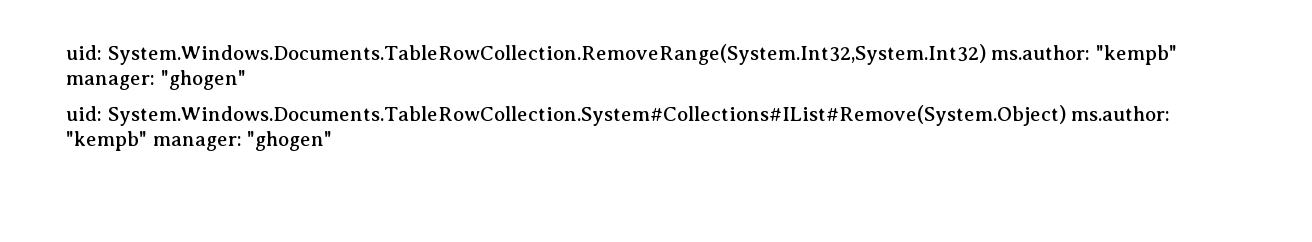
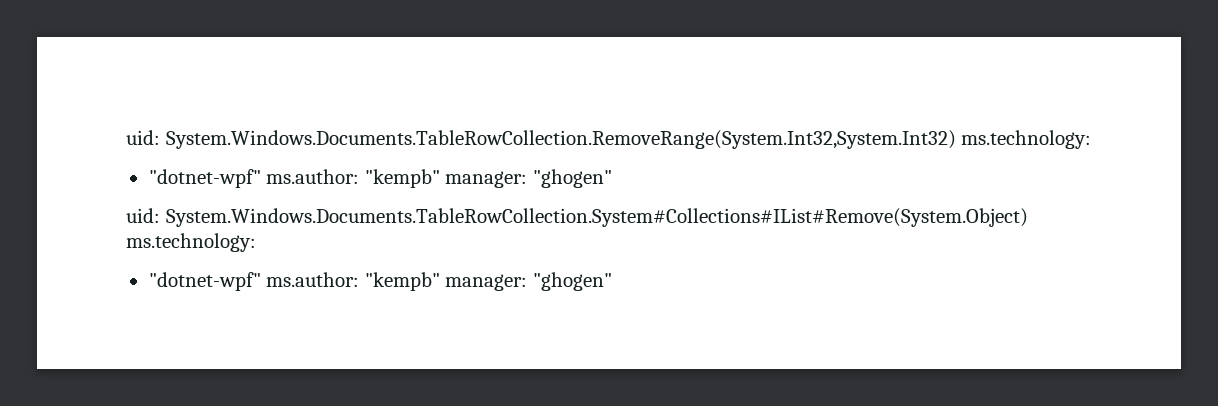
- uid: System.Windows.Documents.TableRowCollection.RemoveRange(System.Int32,System.Int32) ms.author: "kempb" manager: "ghogen"
+ uid: System.Windows.Documents.TableRowCollection.RemoveRange(System.Int32,System.Int32) ms.technology:
+ "dotnet-wpf" ms.author: "kempb" manager: "ghogen"
- uid: System.Windows.Documents.TableRowCollection.System#Collections#IList#Remove(System.Object) ms.author: "kempb" manager: "ghogen"
+ uid: System.Windows.Documents.TableRowCollection.System#Collections#IList#Remove(System.Object) ms.technology:
+ "dotnet-wpf" ms.author: "kempb" manager: "ghogen"

